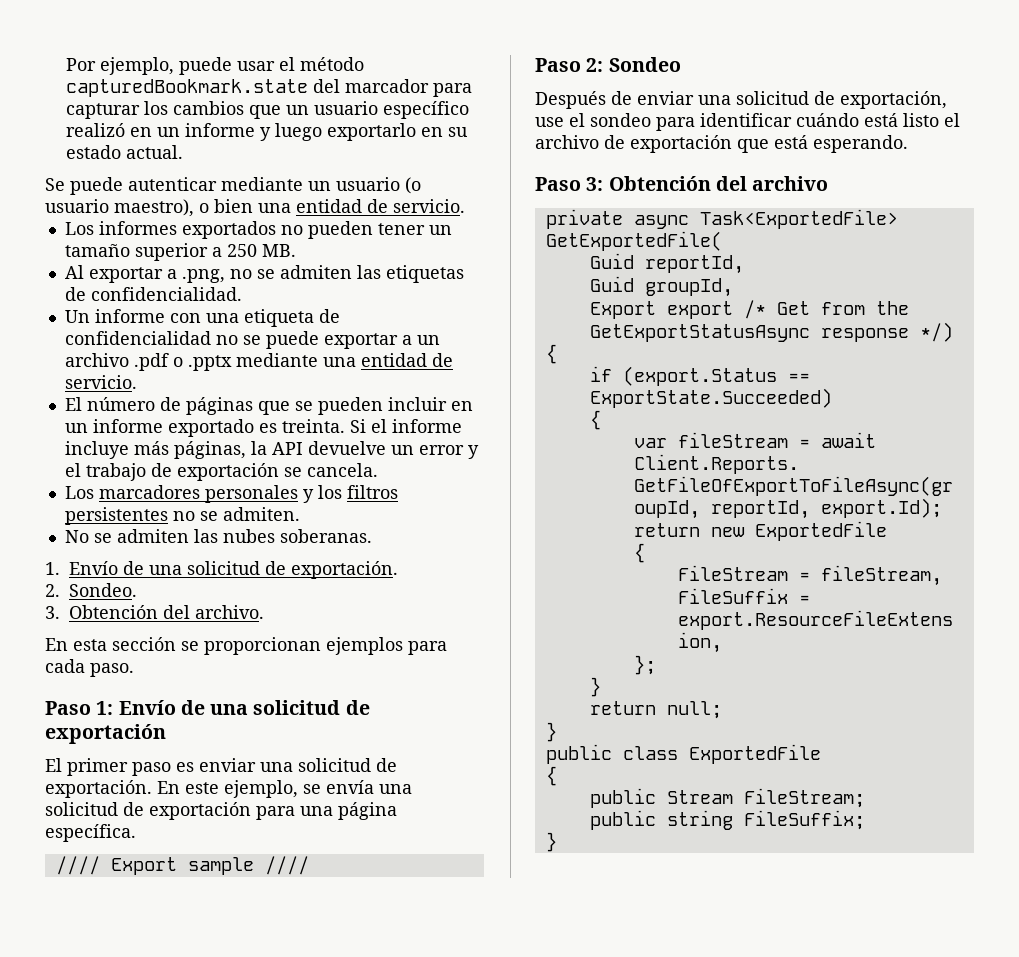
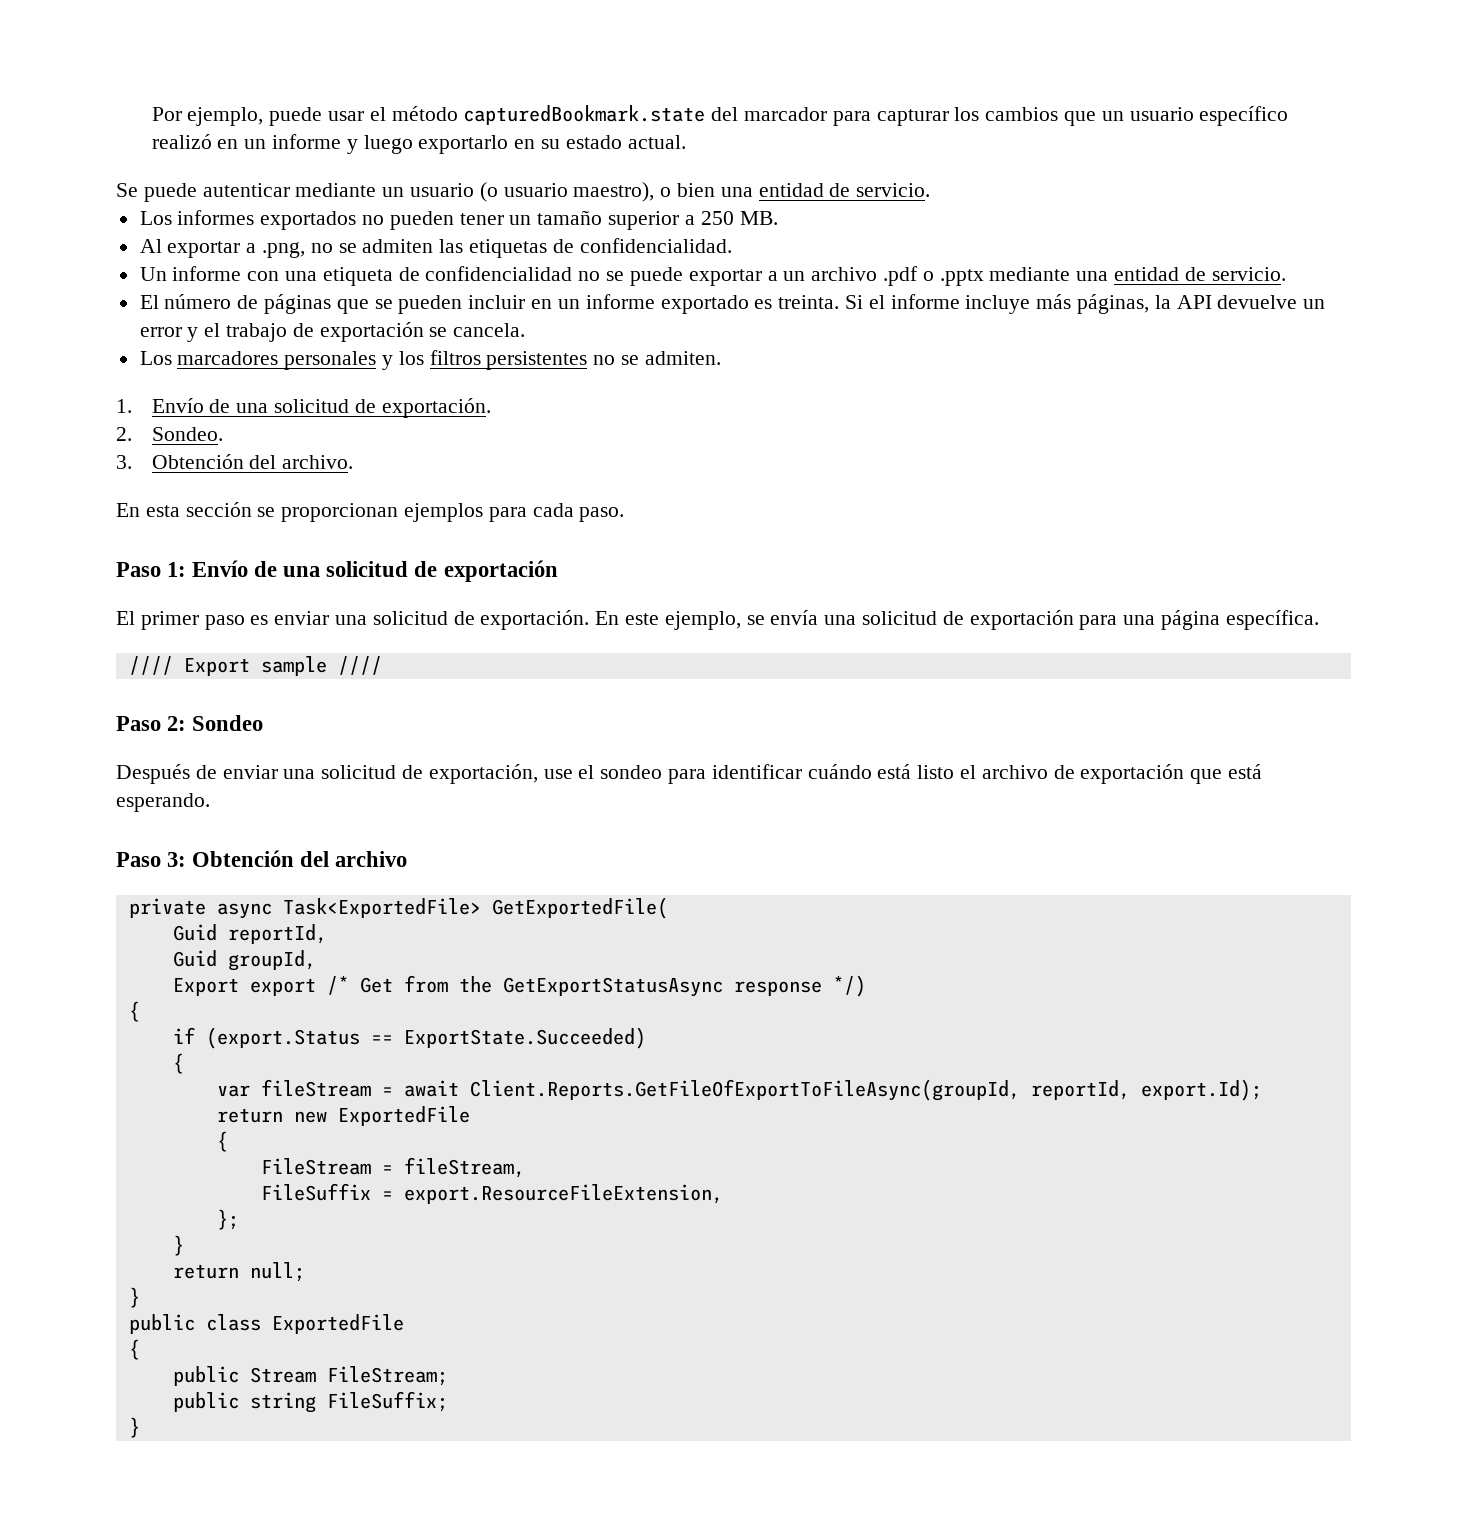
- No se admiten las nubes soberanas.

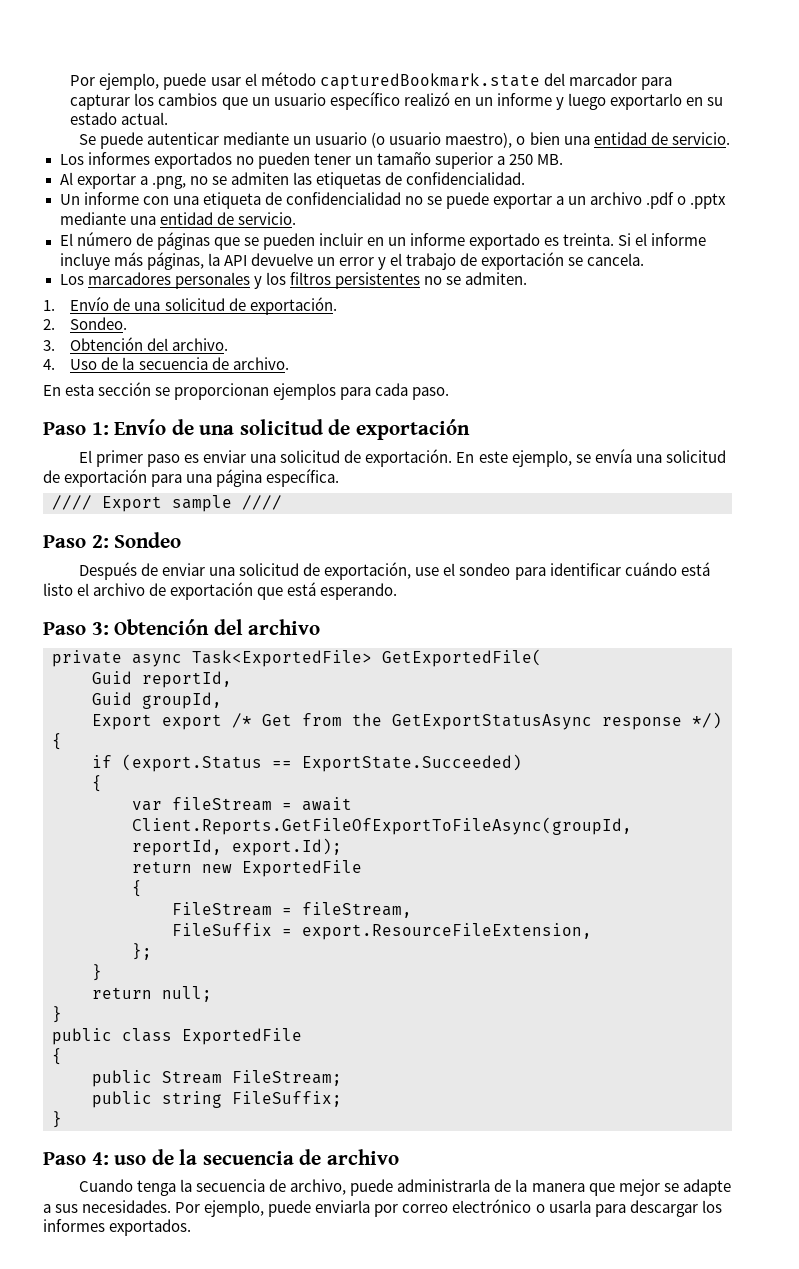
+ 4. Uso de la secuencia de archivo.
+ Paso 4: uso de la secuencia de archivo
+ Cuando tenga la secuencia de archivo, puede administrarla de la manera que mejor se adapte a sus necesidades. Por ejemplo, puede enviarla por correo electrónico o usarla para descargar los informes exportados.

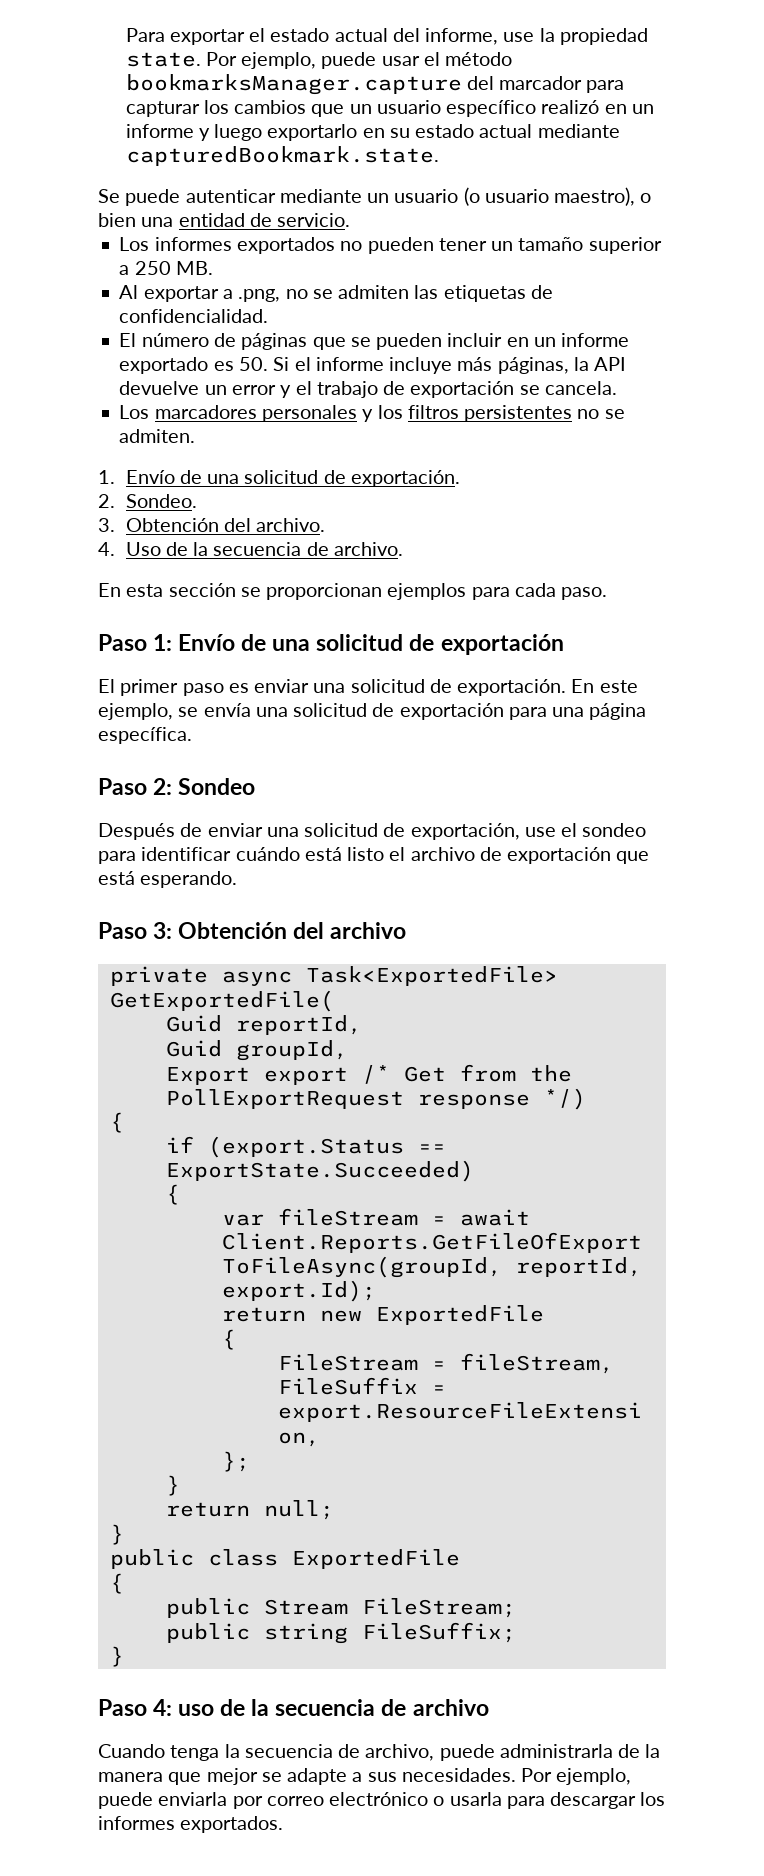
+ Para exportar el estado actual del informe, use la propiedad state.
- Por ejemplo, puede usar el método capturedBookmark.state del marcador para capturar los cambios que un usuario específico realizó en un informe y luego exportarlo en su estado actual.
+ Por ejemplo, puede usar el método bookmarksManager.capture del marcador para capturar los cambios que un usuario específico realizó en un informe y luego exportarlo en su estado actual mediante capturedBookmark.state.
- Un informe con una etiqueta de confidencialidad no se puede exportar a un archivo .pdf o .pptx mediante una entidad de servicio.
- El número de páginas que se pueden incluir en un informe exportado es treinta. Si el informe incluye más páginas, la API devuelve un error y el trabajo de exportación se cancela.
+ El número de páginas que se pueden incluir en un informe exportado es 50. Si el informe incluye más páginas, la API devuelve un error y el trabajo de exportación se cancela.
- //// Export sample ////
- Export export /* Get from the GetExportStatusAsync response */)
+ Export export /* Get from the PollExportRequest response */)

